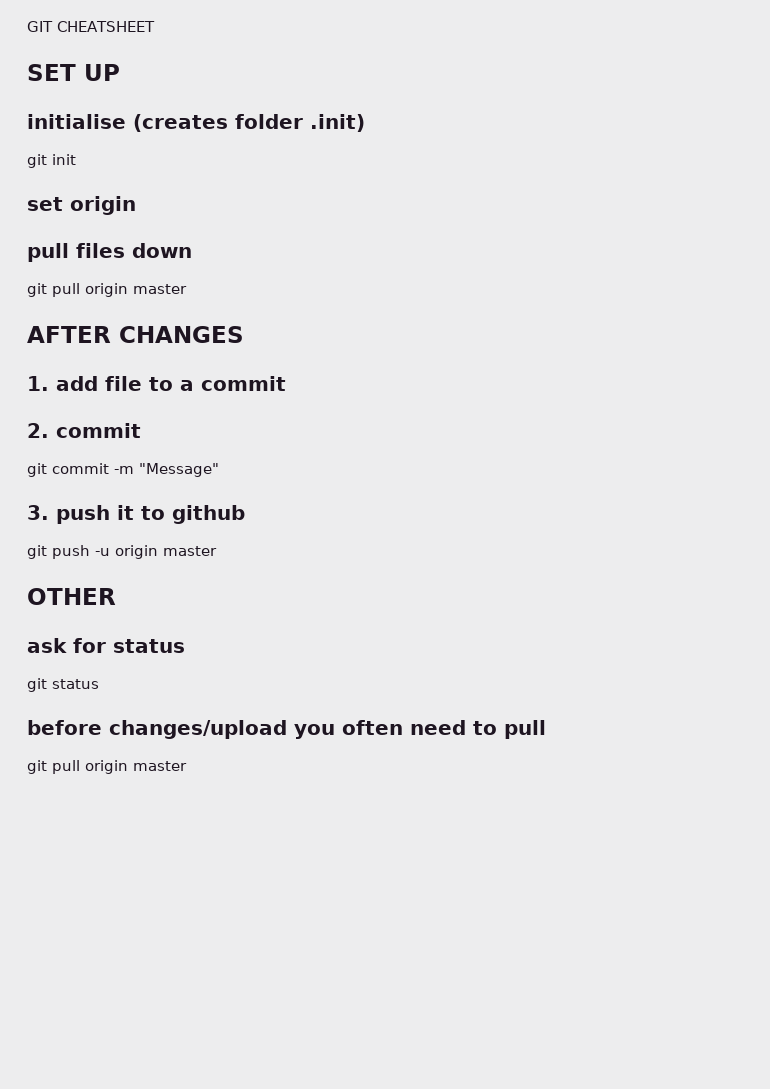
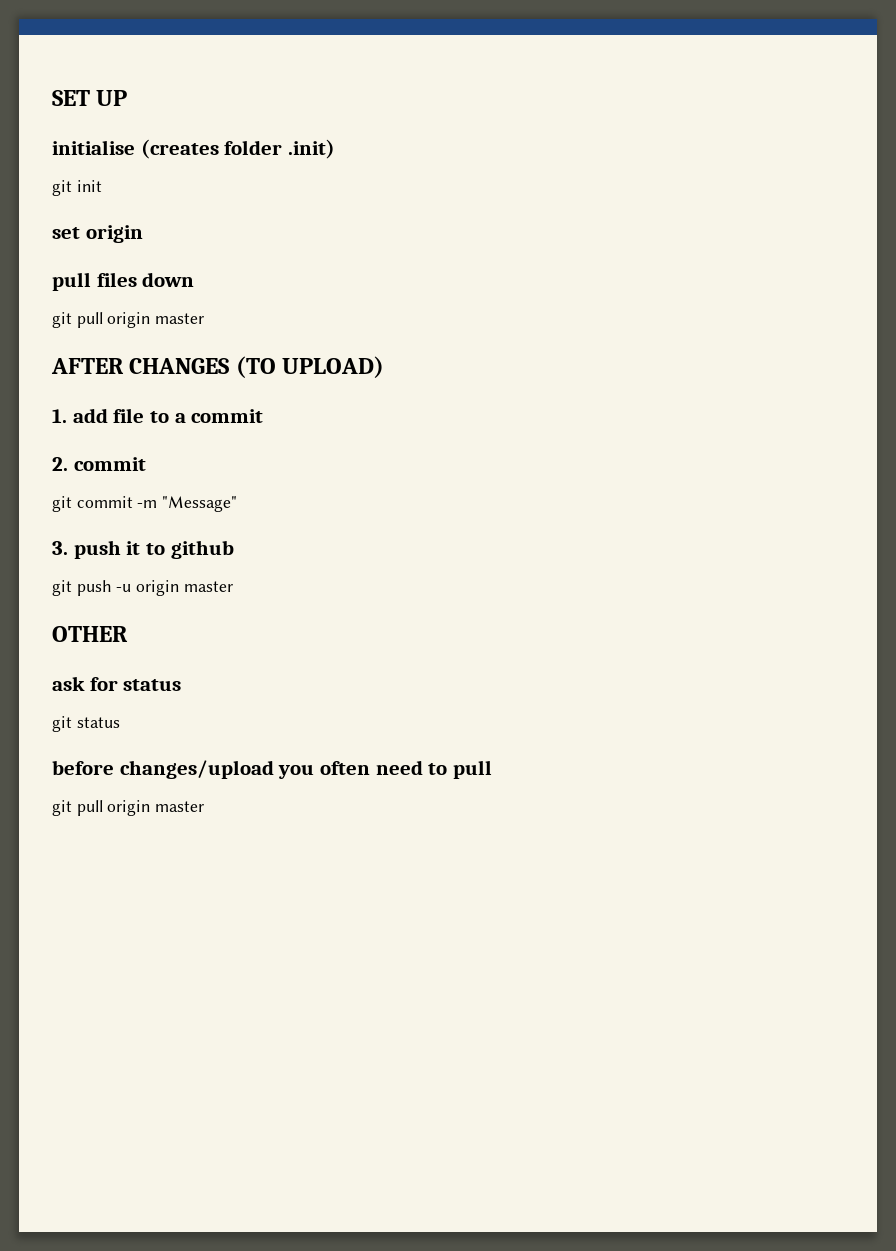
- GIT CHEATSHEET
- AFTER CHANGES
+ AFTER CHANGES (TO UPLOAD)

